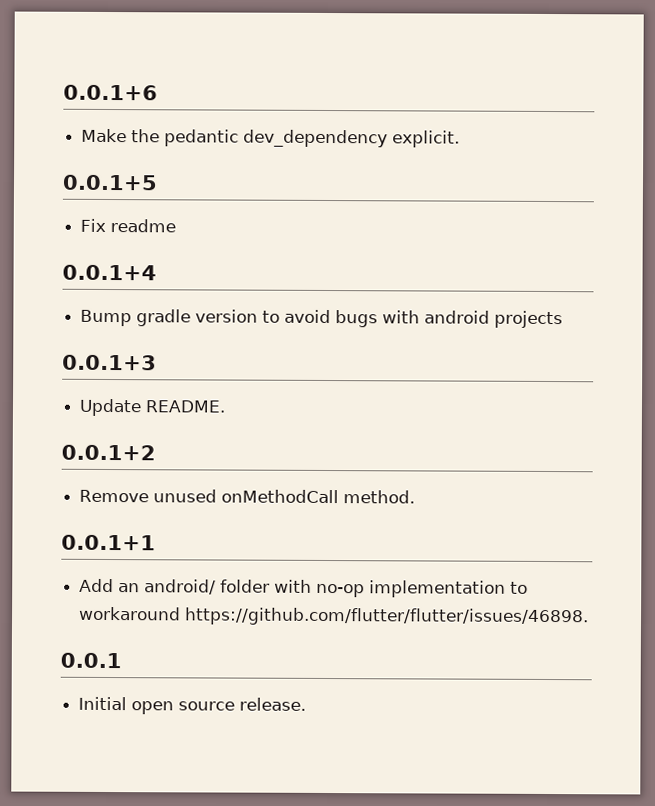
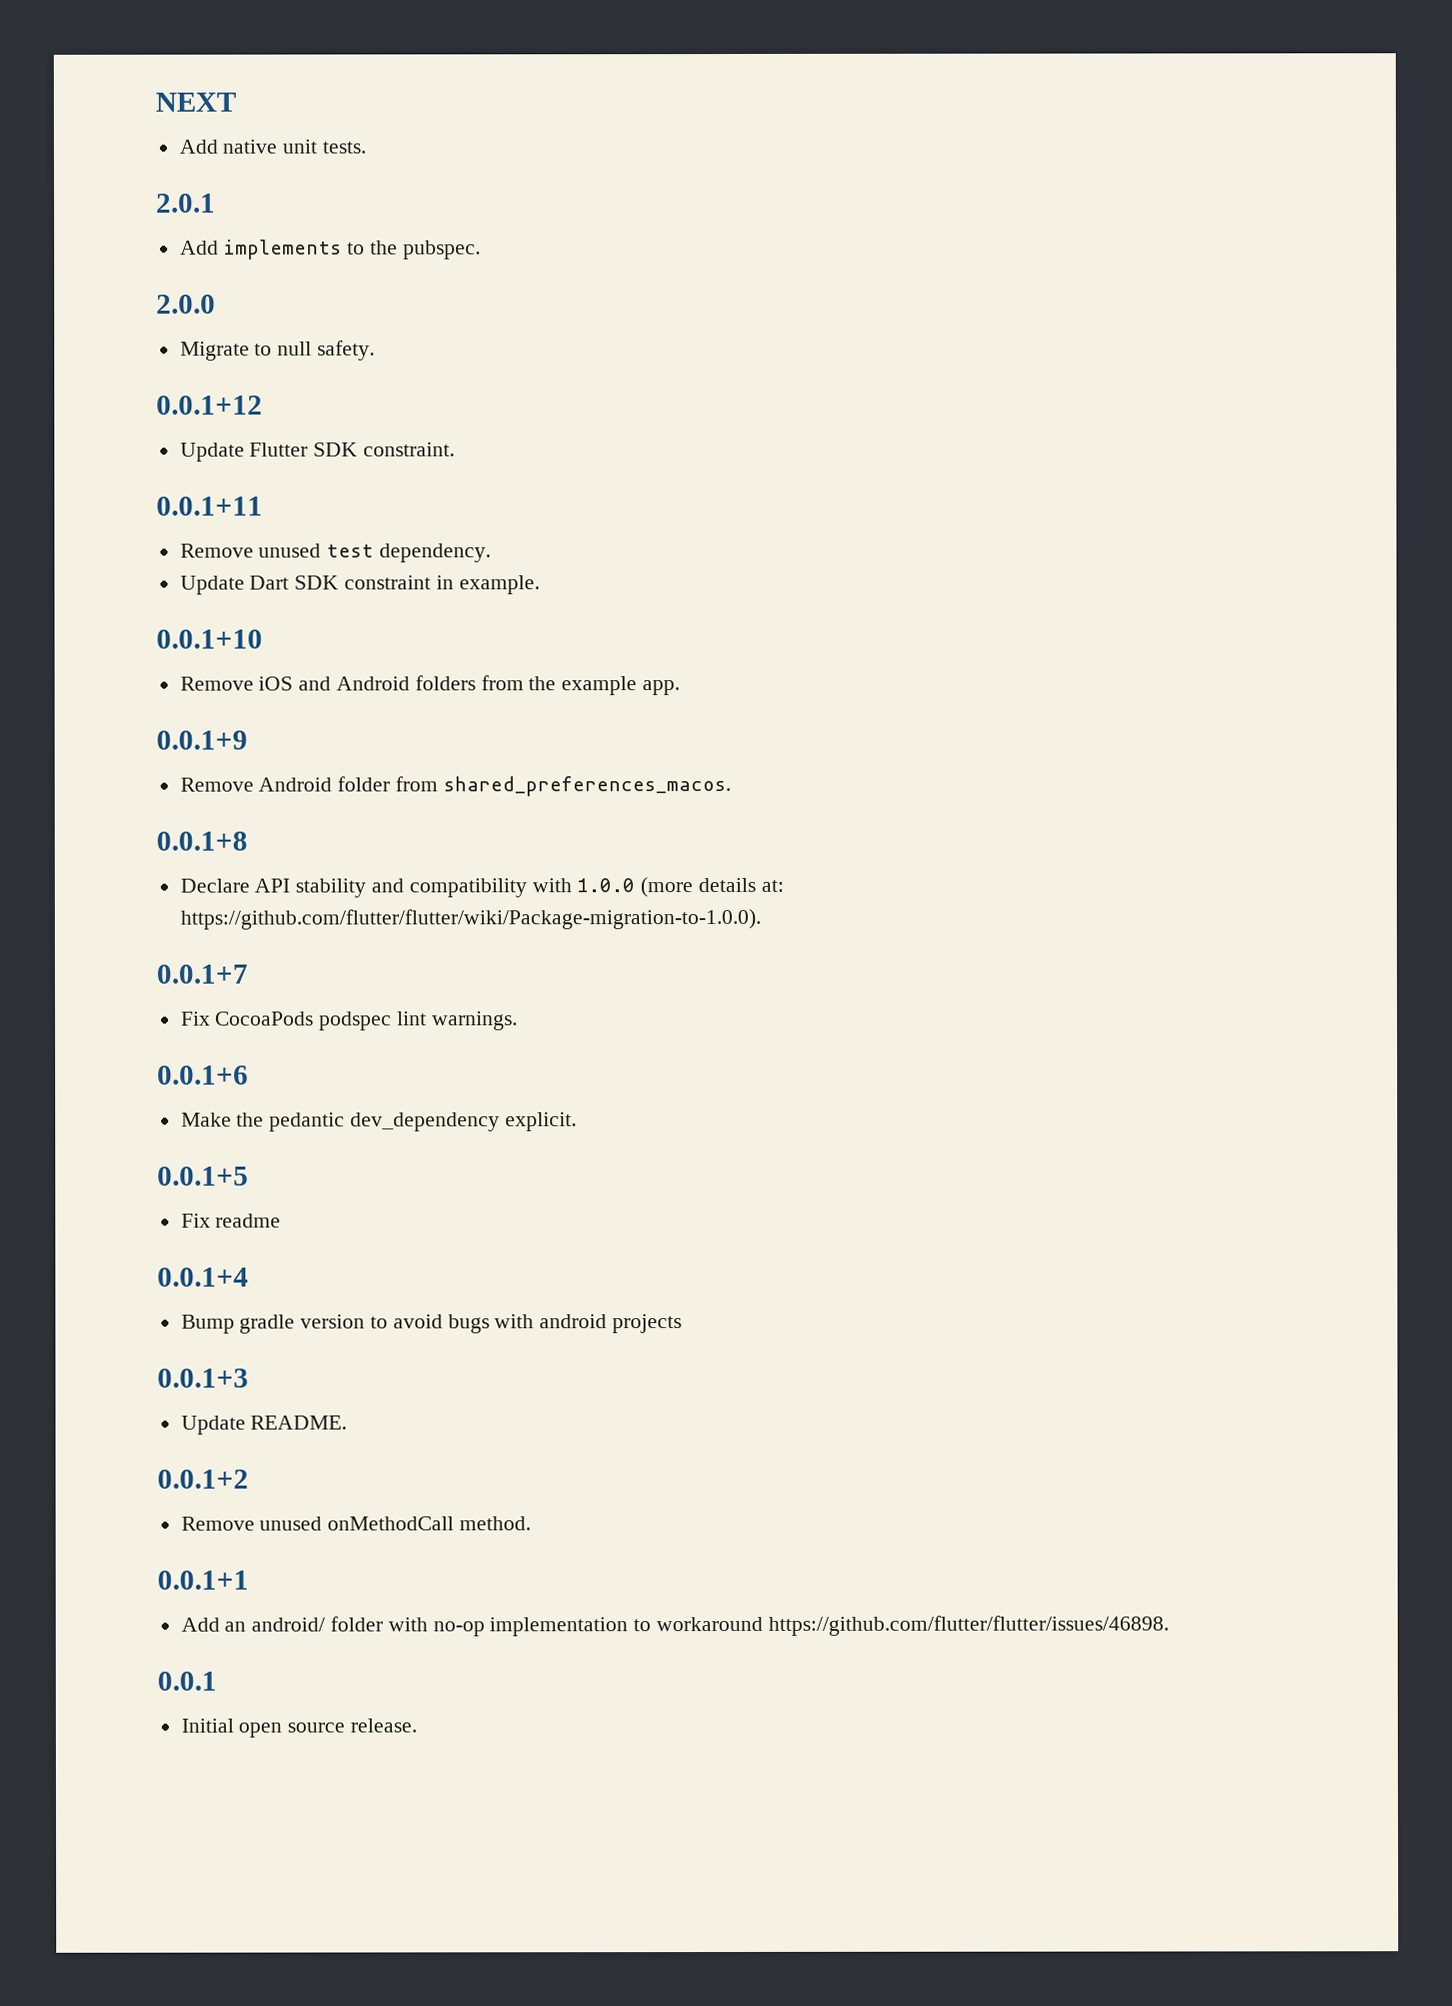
+ NEXT
+ Add native unit tests.
+ 2.0.1
+ Add implements to the pubspec.
+ 2.0.0
+ Migrate to null safety.
+ 0.0.1+12
+ Update Flutter SDK constraint.
+ 0.0.1+11
+ Remove unused test dependency.
+ Update Dart SDK constraint in example.
+ 0.0.1+10
+ Remove iOS and Android folders from the example app.
+ 0.0.1+9
+ Remove Android folder from shared_preferences_macos.
+ 0.0.1+8
+ Declare API stability and compatibility with 1.0.0 (more details at: https://github.com/flutter/flutter/wiki/Package-migration-to-1.0.0).
+ 0.0.1+7
+ Fix CocoaPods podspec lint warnings.

